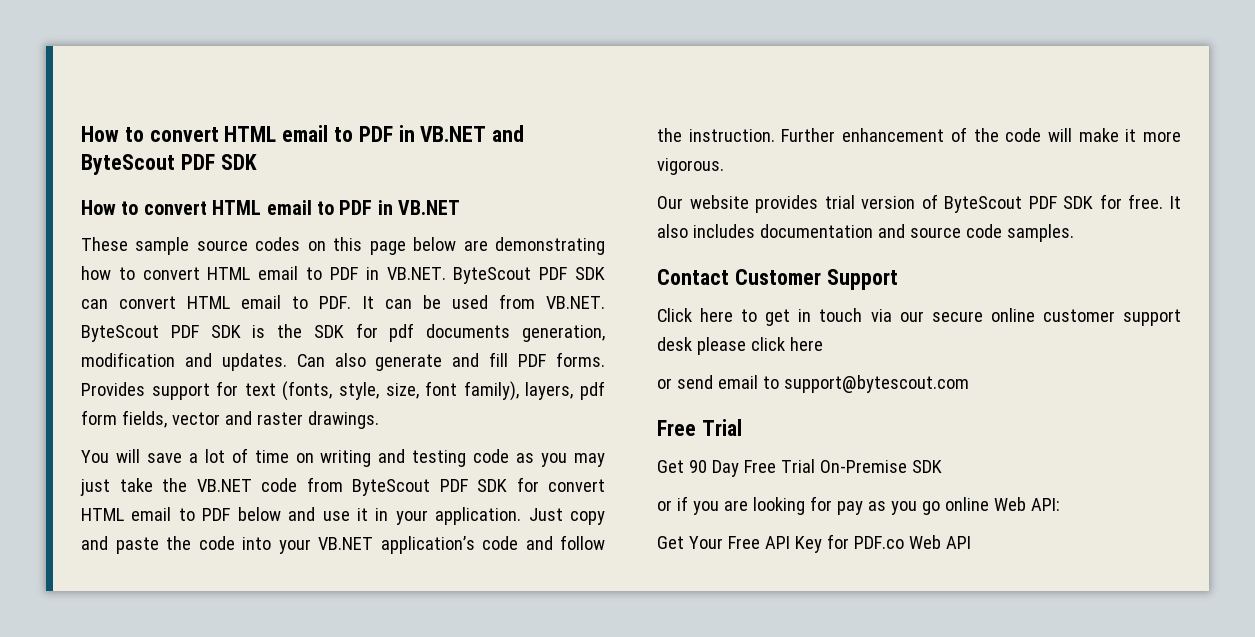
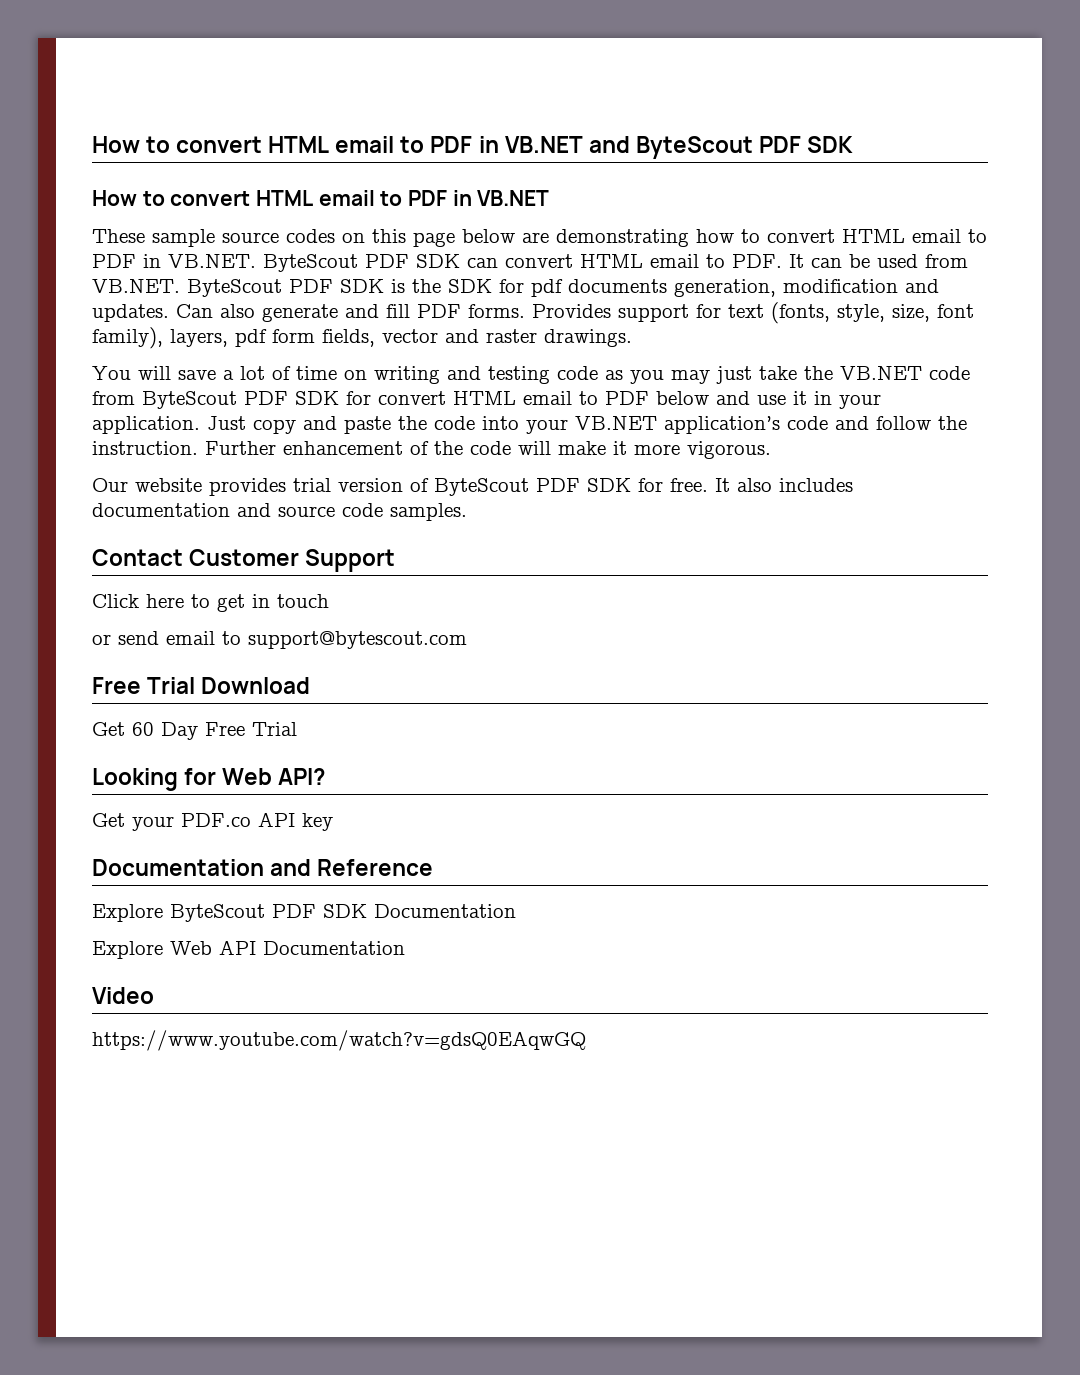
- Click here to get in touch via our secure online customer support desk please click here
+ Click here to get in touch
  or send email to support@bytescout.com
- Free Trial
- Get 90 Day Free Trial On-Premise SDK
- or if you are looking for pay as you go online Web API:
- Get Your Free API Key for PDF.co Web API
+ Free Trial Download
+ Get 60 Day Free Trial
+ Looking for Web API?
+ Get your PDF.co API key
+ Documentation and Reference
+ Explore ByteScout PDF SDK Documentation
+ Explore Web API Documentation
+ Video
+ https://www.youtube.com/watch?v=gdsQ0EAqwGQ

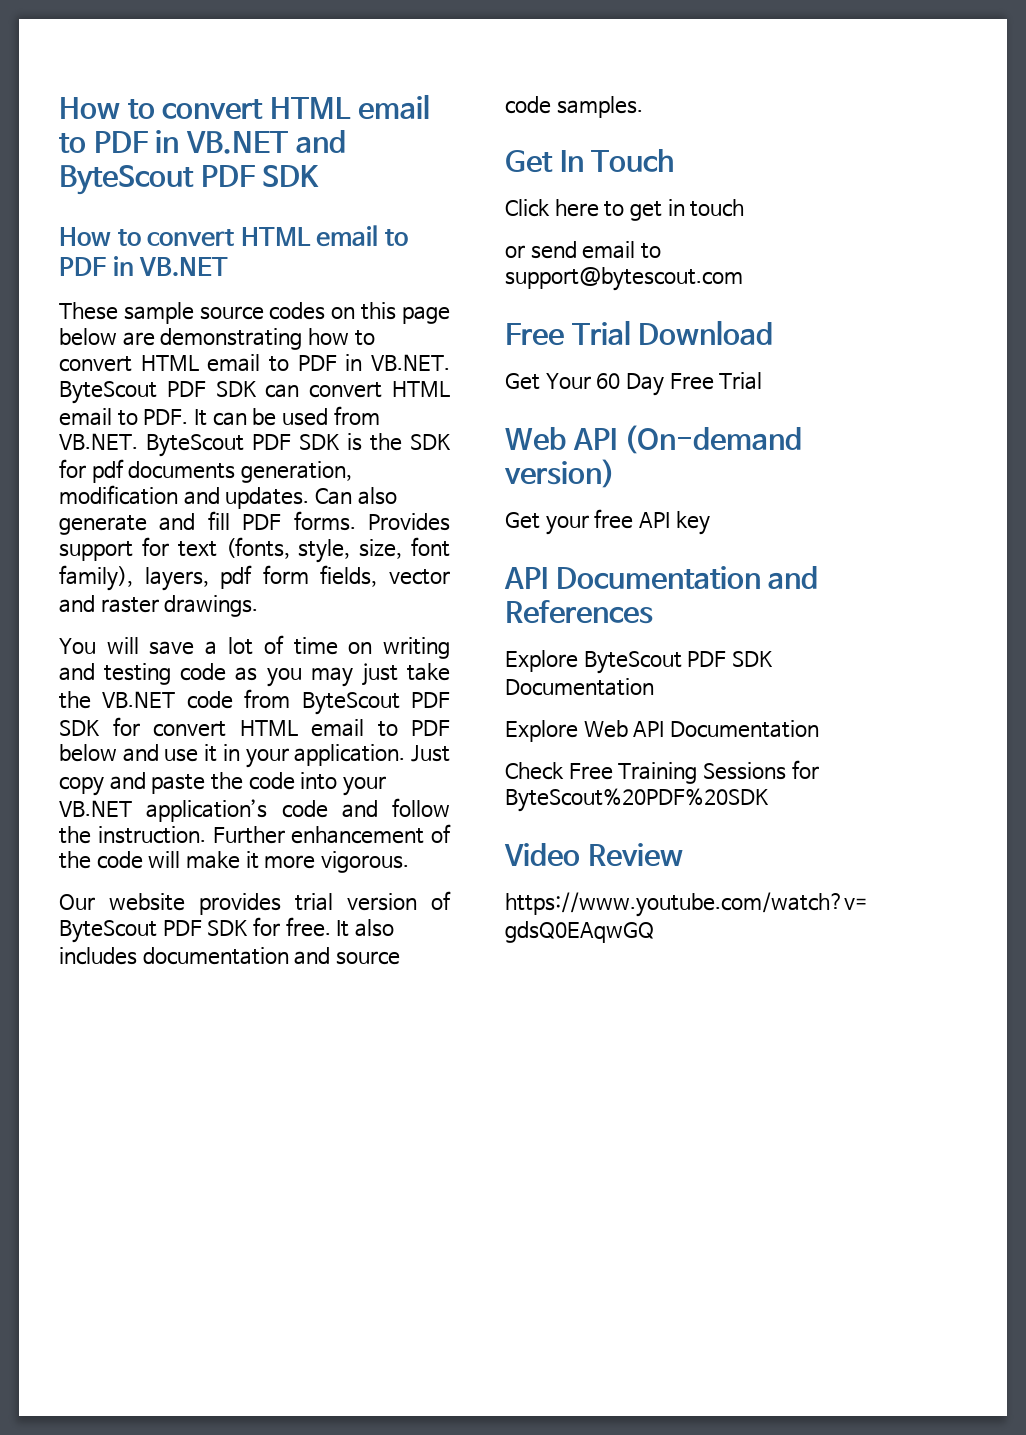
- Contact Customer Support
+ Get In Touch
- Get 60 Day Free Trial
+ Get Your 60 Day Free Trial
- Looking for Web API?
+ Web API (On-demand version)
- Get your PDF.co API key
+ Get your free API key
- Documentation and Reference
+ API Documentation and References
+ Check Free Training Sessions for ByteScout%20PDF%20SDK
- Video
+ Video Review

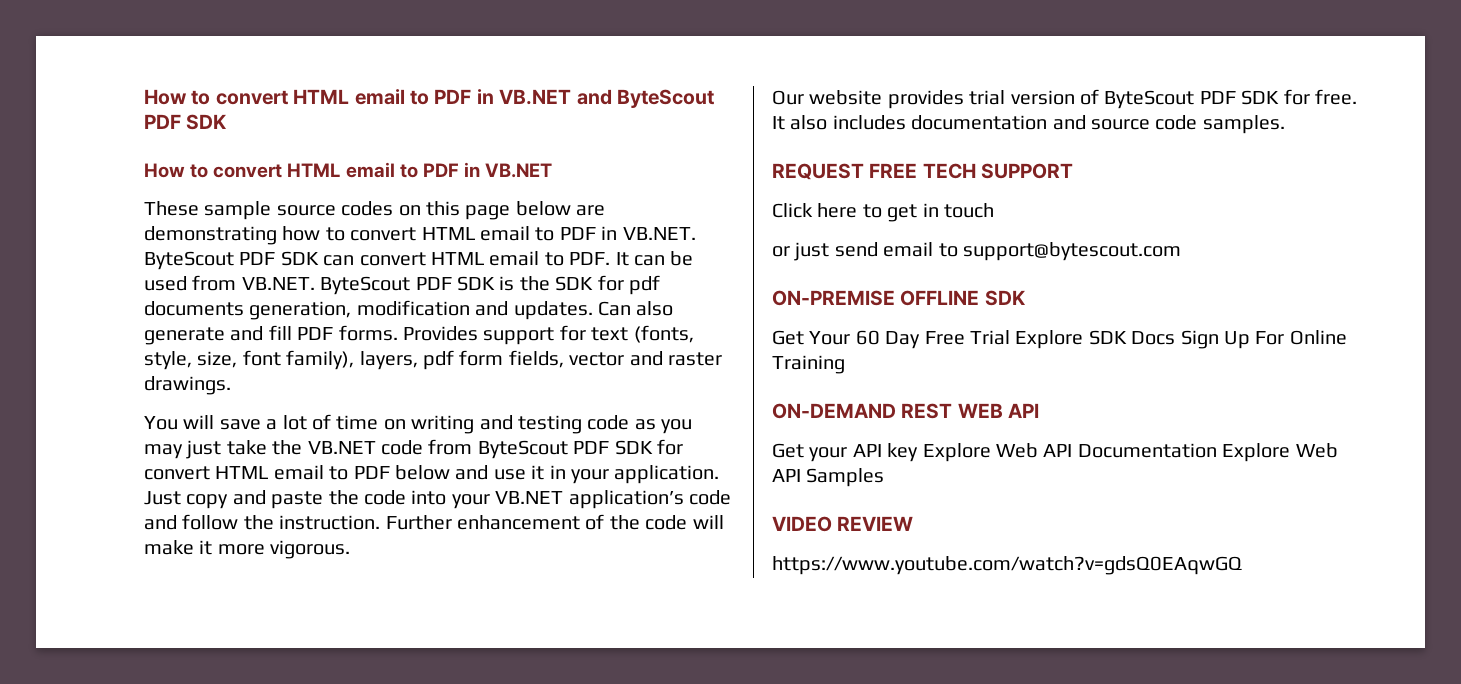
- Get In Touch
+ REQUEST FREE TECH SUPPORT
- or send email to support@bytescout.com
+ or just send email to support@bytescout.com
- Free Trial Download
+ ON-PREMISE OFFLINE SDK
- Get Your 60 Day Free Trial
- Web API (On-demand version)
+ Get Your 60 Day Free Trial Explore SDK Docs Sign Up For Online Training
+ ON-DEMAND REST WEB API
- Get your free API key
- API Documentation and References
- Explore ByteScout PDF SDK Documentation
- Explore Web API Documentation
- Check Free Training Sessions for ByteScout%20PDF%20SDK
- Video Review
+ Get your API key Explore Web API Documentation Explore Web API Samples
+ VIDEO REVIEW

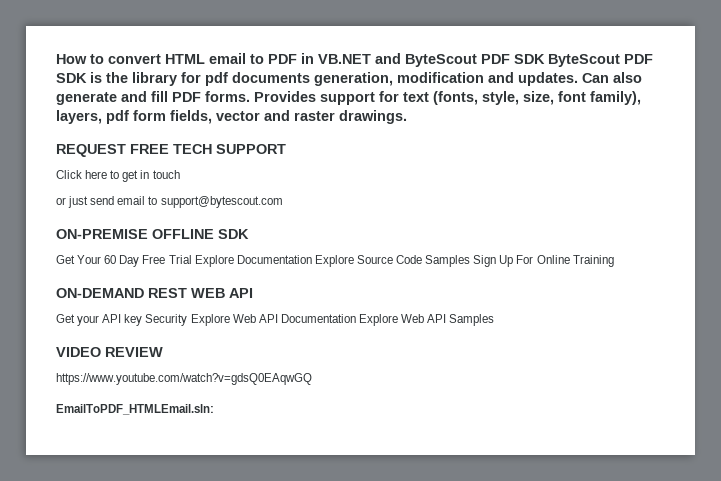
- How to convert HTML email to PDF in VB.NET and ByteScout PDF SDK
- How to convert HTML email to PDF in VB.NET
- These sample source codes on this page below are demonstrating how to convert HTML email to PDF in VB.NET. ByteScout PDF SDK can convert HTML email to PDF. It can be used from VB.NET. ByteScout PDF SDK is the SDK for pdf documents generation, modification and updates.
+ How to convert HTML email to PDF in VB.NET and ByteScout PDF SDK ByteScout PDF SDK is the library for pdf documents generation, modification and updates.
- You will save a lot of time on writing and testing code as you may just take the VB.NET code from ByteScout PDF SDK for convert HTML email to PDF below and use it in your application. Just copy and paste the code into your VB.NET application’s code and follow the instruction. Further enhancement of the code will make it more vigorous.
- Our website provides trial version of ByteScout PDF SDK for free. It also includes documentation and source code samples.
- Get Your 60 Day Free Trial Explore SDK Docs Sign Up For Online Training
+ Get Your 60 Day Free Trial Explore Documentation Explore Source Code Samples Sign Up For Online Training
- Get your API key Explore Web API Documentation Explore Web API Samples
+ Get your API key Security Explore Web API Documentation Explore Web API Samples
+ EmailToPDF_HTMLEmail.sln:

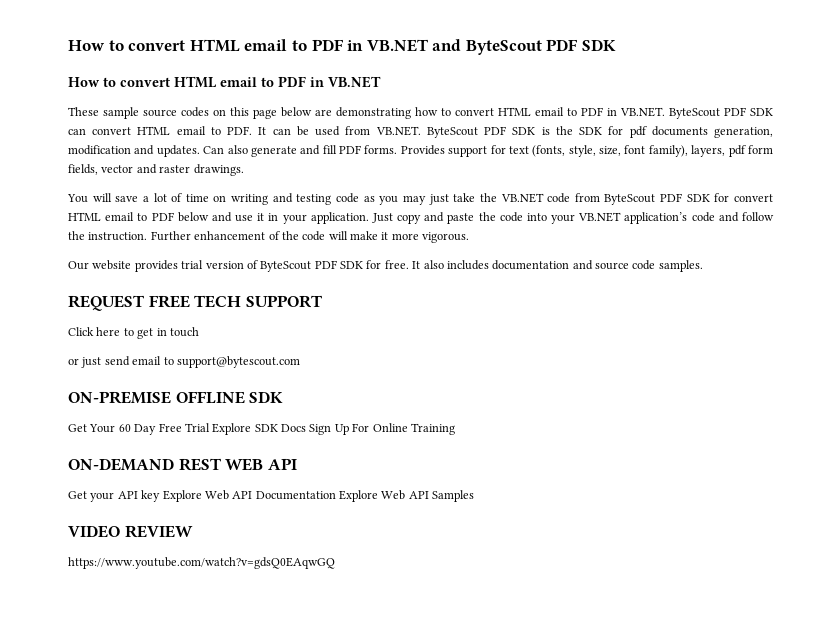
- How to convert HTML email to PDF in VB.NET and ByteScout PDF SDK ByteScout PDF SDK is the library for pdf documents generation, modification and updates.
+ How to convert HTML email to PDF in VB.NET and ByteScout PDF SDK
+ How to convert HTML email to PDF in VB.NET
+ These sample source codes on this page below are demonstrating how to convert HTML email to PDF in VB.NET. ByteScout PDF SDK can convert HTML email to PDF. It can be used from VB.NET. ByteScout PDF SDK is the SDK for pdf documents generation, modification and updates.
+ You will save a lot of time on writing and testing code as you may just take the VB.NET code from ByteScout PDF SDK for convert HTML email to PDF below and use it in your application. Just copy and paste the code into your VB.NET application’s code and follow the instruction. Further enhancement of the code will make it more vigorous.
+ Our website provides trial version of ByteScout PDF SDK for free. It also includes documentation and source code samples.
- Get Your 60 Day Free Trial Explore Documentation Explore Source Code Samples Sign Up For Online Training
+ Get Your 60 Day Free Trial Explore SDK Docs Sign Up For Online Training
- Get your API key Security Explore Web API Documentation Explore Web API Samples
+ Get your API key Explore Web API Documentation Explore Web API Samples
- EmailToPDF_HTMLEmail.sln:

